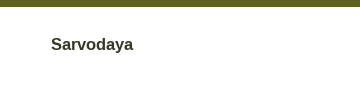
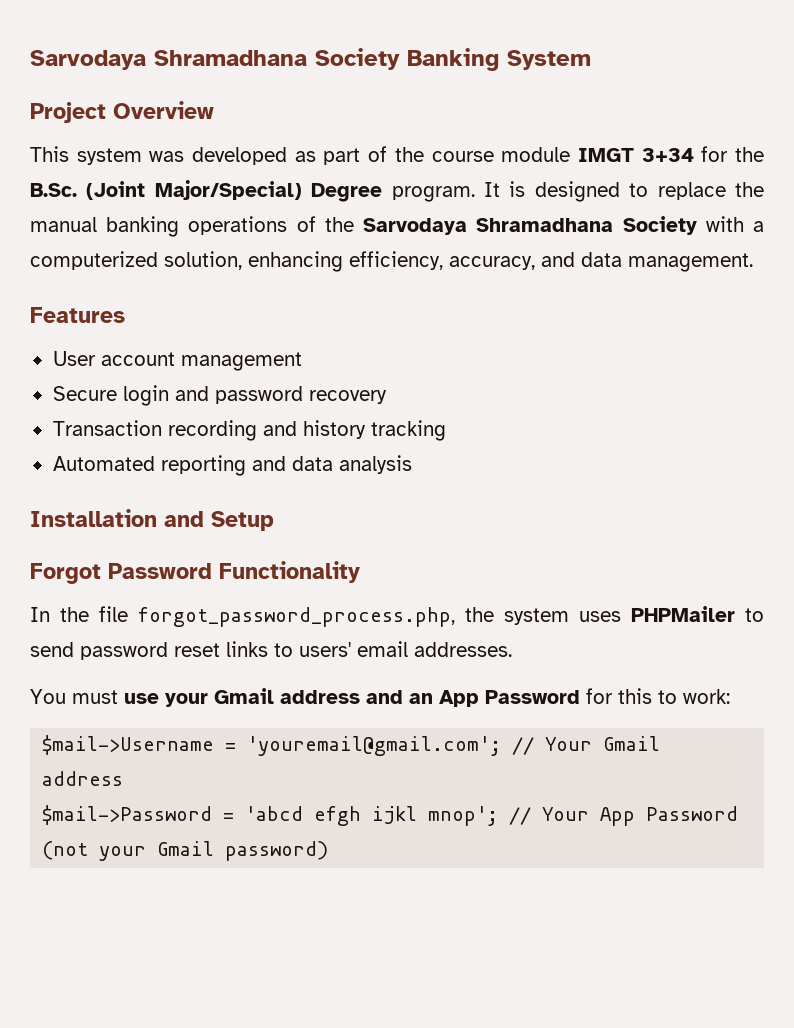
- Sarvodaya
+ Sarvodaya Shramadhana Society Banking System
+ Project Overview
+ This system was developed as part of the course module IMGT 3+34 for the B.Sc. (Joint Major/Special) Degree program. It is designed to replace the manual banking operations of the Sarvodaya Shramadhana Society with a computerized solution, enhancing efficiency, accuracy, and data management.
+ Features
+ User account management
+ Secure login and password recovery
+ Transaction recording and history tracking
+ Automated reporting and data analysis
+ Installation and Setup
+ Forgot Password Functionality
+ In the file forgot_password_process.php, the system uses PHPMailer to send password reset links to users' email addresses.
+ You must use your Gmail address and an App Password for this to work:
+ $mail->Username = 'youremail@gmail.com'; // Your Gmail address
+ $mail->Password = 'abcd efgh ijkl mnop'; // Your App Password (not your Gmail password)

